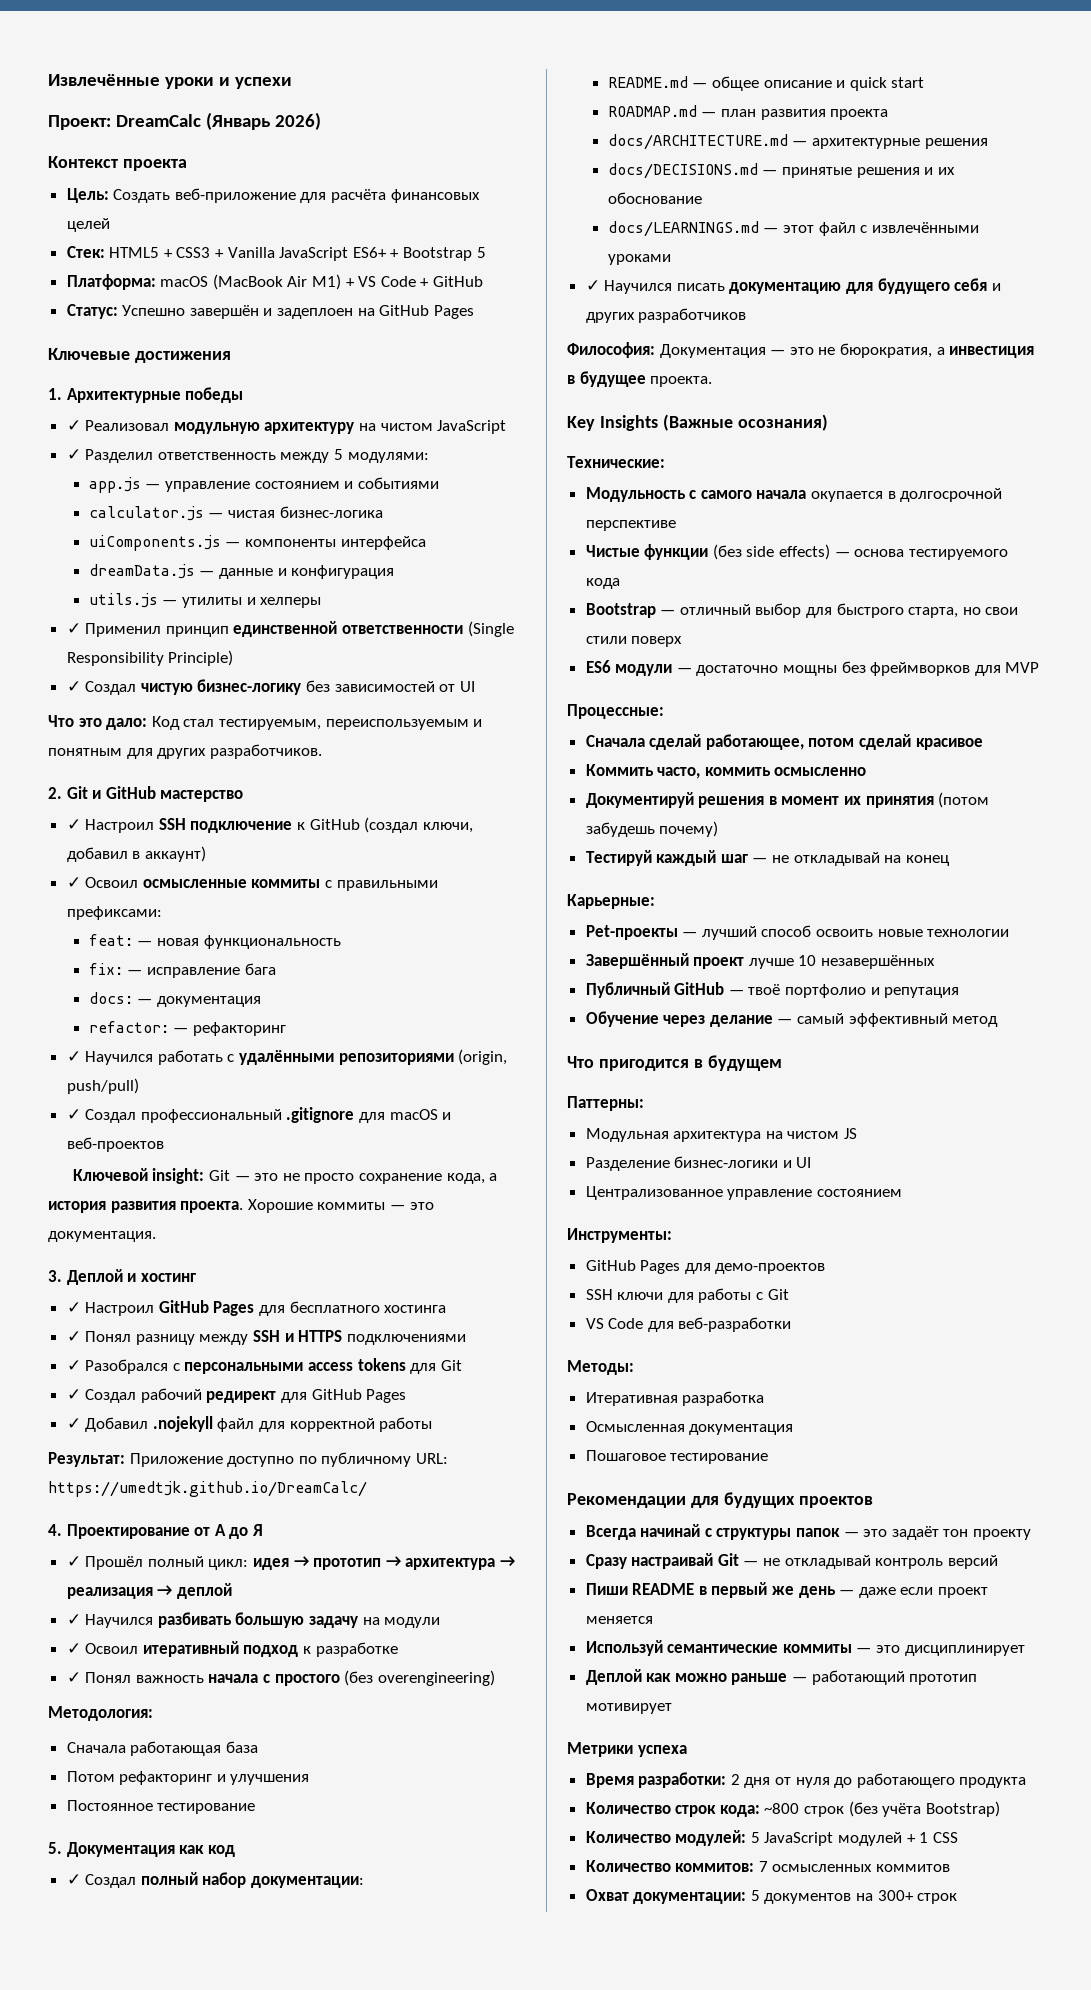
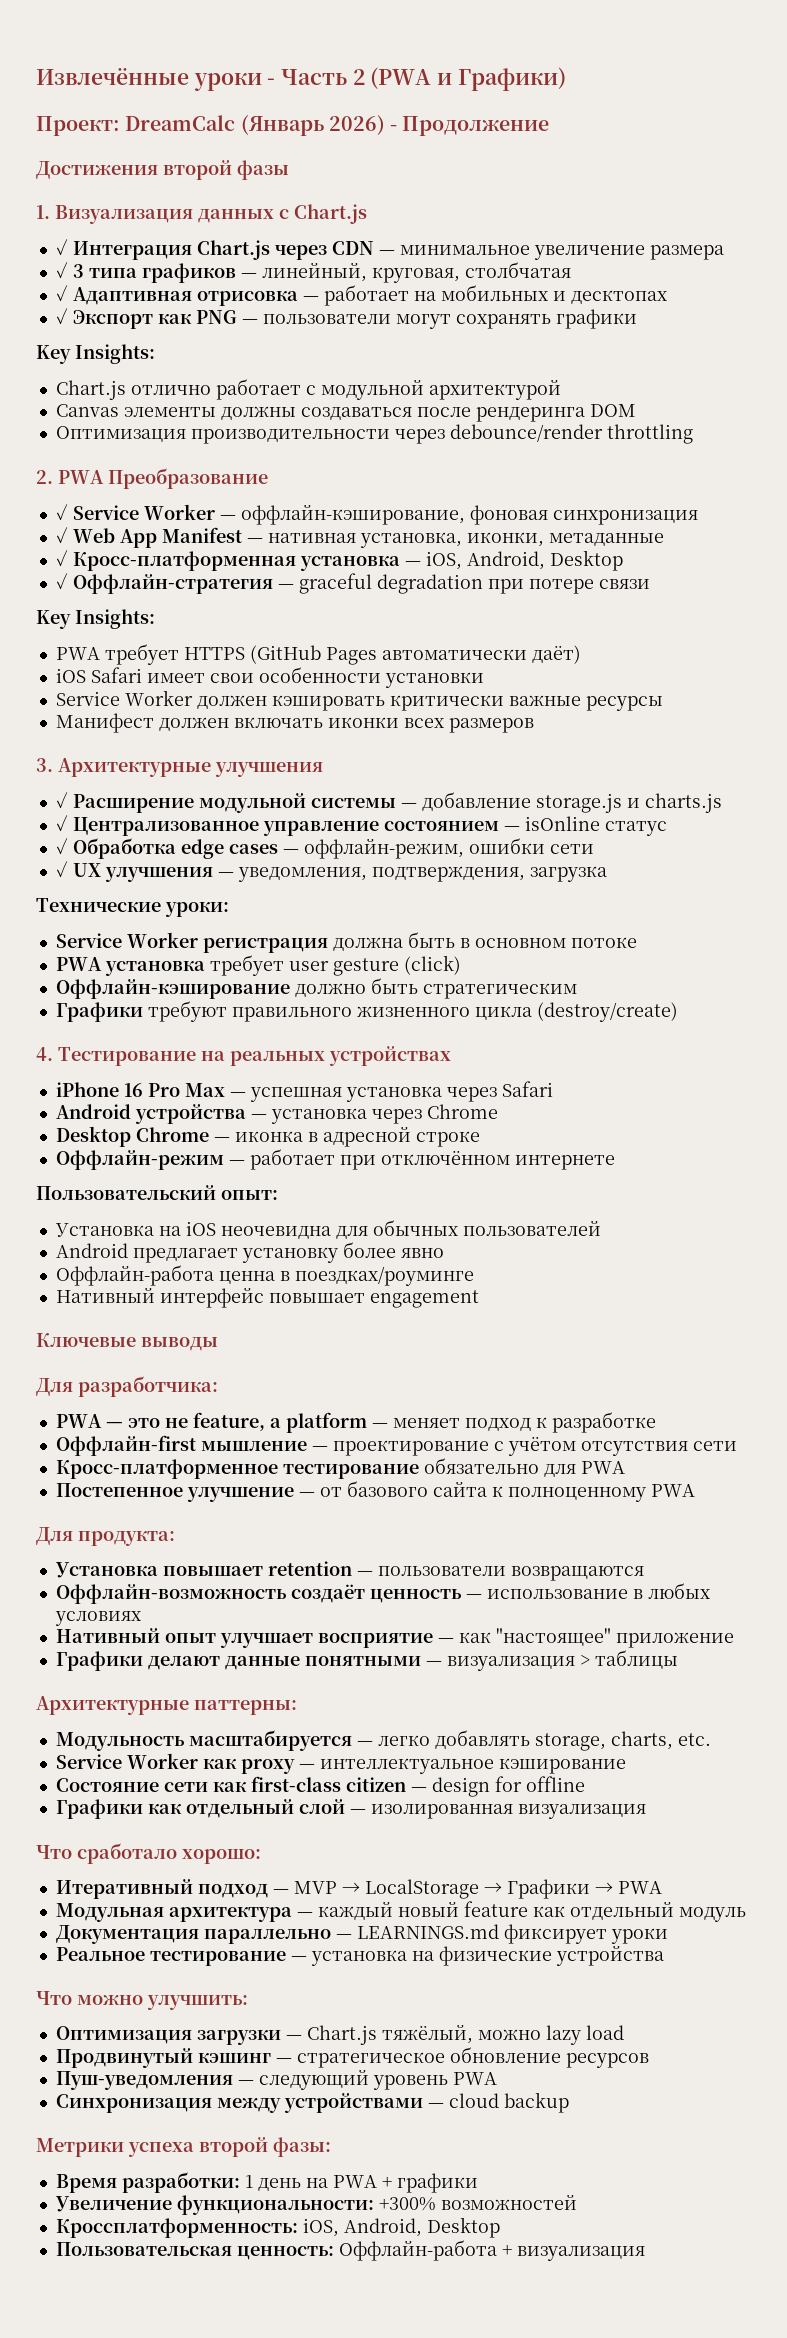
- Извлечённые уроки и успехи
- Проект: DreamCalc (Январь 2026)
- Контекст проекта
- Цель: Создать веб-приложение для расчёта финансовых целей
- Стек: HTML5 + CSS3 + Vanilla JavaScript ES6+ + Bootstrap 5
- Платформа: macOS (MacBook Air M1) + VS Code + GitHub
- Статус: Успешно завершён и задеплоен на GitHub Pages
- Ключевые достижения
- 1. Архитектурные победы
- ✓ Реализовал модульную архитектуру на чистом JavaScript
- ✓ Разделил ответственность между 5 модулями:
- app.js — управление состоянием и событиями
- calculator.js — чистая бизнес-логика
- uiComponents.js — компоненты интерфейса
- dreamData.js — данные и конфигурация
- utils.js — утилиты и хелперы
- ✓ Применил принцип единственной ответственности (Single Responsibility Principle)
- ✓ Создал чистую бизнес-логику без зависимостей от UI
- Что это дало: Код стал тестируемым, переиспользуемым и понятным для других разработчиков.
- 2. Git и GitHub мастерство
- ✓ Настроил SSH подключение к GitHub (создал ключи, добавил в аккаунт)
- ✓ Освоил осмысленные коммиты с правильными префиксами:
- feat: — новая функциональность
- fix: — исправление бага
- docs: — документация
- refactor: — рефакторинг
- ✓ Научился работать с удалёнными репозиториями (origin, push/pull)
- ✓ Создал профессиональный .gitignore для macOS и веб-проектов
- Ключевой insight: Git — это не просто сохранение кода, а история развития проекта. Хорошие коммиты — это документация.
- 3. Деплой и хостинг
- ✓ Настроил GitHub Pages для бесплатного хостинга
- ✓ Понял разницу между SSH и HTTPS подключениями
- ✓ Разобрался с персональными access tokens для Git
- ✓ Создал рабочий редирект для GitHub Pages
- ✓ Добавил .nojekyll файл для корректной работы
- Результат: Приложение доступно по публичному URL: https://umedtjk.github.io/DreamCalc/
- 4. Проектирование от А до Я
- ✓ Прошёл полный цикл: идея → прототип → архитектура → реализация → деплой
- ✓ Научился разбивать большую задачу на модули
- ✓ Освоил итеративный подход к разработке
- ✓ Понял важность начала с простого (без overengineering)
- Методология:
- Сначала работающая база
- Потом рефакторинг и улучшения
- Постоянное тестирование
- 5. Документация как код
- ✓ Создал полный набор документации:
- README.md — общее описание и quick start
- ROADMAP.md — план развития проекта
- docs/ARCHITECTURE.md — архитектурные решения
- docs/DECISIONS.md — принятые решения и их обоснование
- docs/LEARNINGS.md — этот файл с извлечёнными уроками
- ✓ Научился писать документацию для будущего себя и других разработчиков
- Философия: Документация — это не бюрократия, а инвестиция в будущее проекта.
- Key Insights (Важные осознания)
- Технические:
- Модульность с самого начала окупается в долгосрочной перспективе
- Чистые функции (без side effects) — основа тестируемого кода
- Bootstrap — отличный выбор для быстрого старта, но свои стили поверх
- ES6 модули — достаточно мощны без фреймворков для MVP
- Процессные:
- Сначала сделай работающее, потом сделай красивое
- Коммить часто, коммить осмысленно
- Документируй решения в момент их принятия (потом забудешь почему)
- Тестируй каждый шаг — не откладывай на конец
- Карьерные:
- Pet-проекты — лучший способ освоить новые технологии
- Завершённый проект лучше 10 незавершённых
- Публичный GitHub — твоё портфолио и репутация
- Обучение через делание — самый эффективный метод
- Что пригодится в будущем
- Паттерны:
- Модульная архитектура на чистом JS
- Разделение бизнес-логики и UI
- Централизованное управление состоянием
- Инструменты:
- GitHub Pages для демо-проектов
- SSH ключи для работы с Git
- VS Code для веб-разработки
- Методы:
- Итеративная разработка
- Осмысленная документация
- Пошаговое тестирование
- Рекомендации для будущих проектов
- Всегда начинай с структуры папок — это задаёт тон проекту
- Сразу настраивай Git — не откладывай контроль версий
- Пиши README в первый же день — даже если проект меняется
- Используй семантические коммиты — это дисциплинирует
- Деплой как можно раньше — работающий прототип мотивирует
+ Извлечённые уроки - Часть 2 (PWA и Графики)
+ Проект: DreamCalc (Январь 2026) - Продолжение
+ Достижения второй фазы
+ 1. Визуализация данных с Chart.js
+ ✓ Интеграция Chart.js через CDN — минимальное увеличение размера
+ ✓ 3 типа графиков — линейный, круговая, столбчатая
+ ✓ Адаптивная отрисовка — работает на мобильных и десктопах
+ ✓ Экспорт как PNG — пользователи могут сохранять графики
+ Key Insights:
+ Chart.js отлично работает с модульной архитектурой
+ Canvas элементы должны создаваться после рендеринга DOM
+ Оптимизация производительности через debounce/render throttling
+ 2. PWA Преобразование
+ ✓ Service Worker — оффлайн-кэширование, фоновая синхронизация
+ ✓ Web App Manifest — нативная установка, иконки, метаданные
+ ✓ Кросс-платформенная установка — iOS, Android, Desktop
+ ✓ Оффлайн-стратегия — graceful degradation при потере связи
+ Key Insights:
+ PWA требует HTTPS (GitHub Pages автоматически даёт)
+ iOS Safari имеет свои особенности установки
+ Service Worker должен кэшировать критически важные ресурсы
+ Манифест должен включать иконки всех размеров
+ 3. Архитектурные улучшения
+ ✓ Расширение модульной системы — добавление storage.js и charts.js
+ ✓ Централизованное управление состоянием — isOnline статус
+ ✓ Обработка edge cases — оффлайн-режим, ошибки сети
+ ✓ UX улучшения — уведомления, подтверждения, загрузка
+ Технические уроки:
+ Service Worker регистрация должна быть в основном потоке
+ PWA установка требует user gesture (click)
+ Оффлайн-кэширование должно быть стратегическим
+ Графики требуют правильного жизненного цикла (destroy/create)
+ 4. Тестирование на реальных устройствах
+ iPhone 16 Pro Max — успешная установка через Safari
+ Android устройства — установка через Chrome
+ Desktop Chrome — иконка в адресной строке
+ Оффлайн-режим — работает при отключённом интернете
+ Пользовательский опыт:
+ Установка на iOS неочевидна для обычных пользователей
+ Android предлагает установку более явно
+ Оффлайн-работа ценна в поездках/роуминге
+ Нативный интерфейс повышает engagement
+ Ключевые выводы
+ Для разработчика:
+ PWA — это не feature, а platform — меняет подход к разработке
+ Оффлайн-first мышление — проектирование с учётом отсутствия сети
+ Кросс-платформенное тестирование обязательно для PWA
+ Постепенное улучшение — от базового сайта к полноценному PWA
+ Для продукта:
+ Установка повышает retention — пользователи возвращаются
+ Оффлайн-возможность создаёт ценность — использование в любых условиях
+ Нативный опыт улучшает восприятие — как "настоящее" приложение
+ Графики делают данные понятными — визуализация > таблицы
+ Архитектурные паттерны:
+ Модульность масштабируется — легко добавлять storage, charts, etc.
+ Service Worker как proxy — интеллектуальное кэширование
+ Состояние сети как first-class citizen — design for offline
+ Графики как отдельный слой — изолированная визуализация
+ Что сработало хорошо:
+ Итеративный подход — MVP → LocalStorage → Графики → PWA
+ Модульная архитектура — каждый новый feature как отдельный модуль
+ Документация параллельно — LEARNINGS.md фиксирует уроки
+ Реальное тестирование — установка на физические устройства
+ Что можно улучшить:
+ Оптимизация загрузки — Chart.js тяжёлый, можно lazy load
+ Продвинутый кэшинг — стратегическое обновление ресурсов
+ Пуш-уведомления — следующий уровень PWA
+ Синхронизация между устройствами — cloud backup
- Метрики успеха
+ Метрики успеха второй фазы:
- Время разработки: 2 дня от нуля до работающего продукта
- Количество строк кода: ~800 строк (без учёта Bootstrap)
- Количество модулей: 5 JavaScript модулей + 1 CSS
- Количество коммитов: 7 осмысленных коммитов
- Охват документации: 5 документов на 300+ строк
+ Время разработки: 1 день на PWA + графики
+ Увеличение функциональности: +300% возможностей
+ Кроссплатформенность: iOS, Android, Desktop
+ Пользовательская ценность: Оффлайн-работа + визуализация

